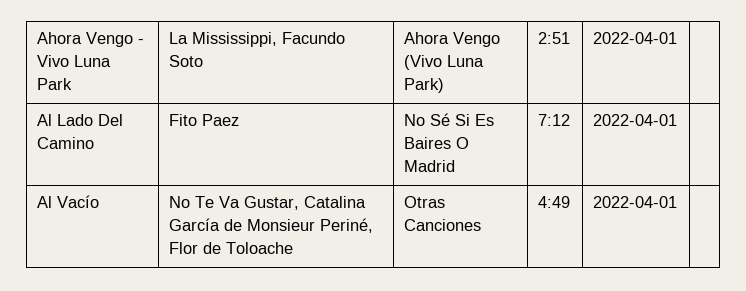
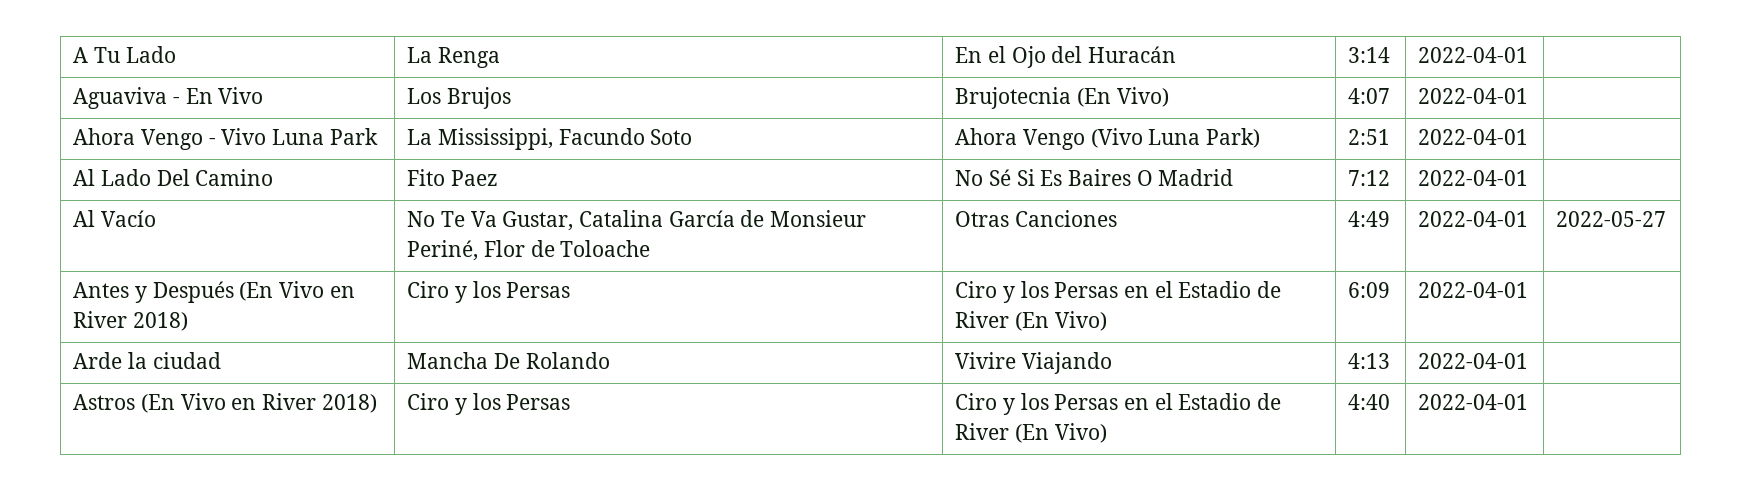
+ A Tu Lado | La Renga | En el Ojo del Huracán | 3:14 | 2022-04-01 |
+ Aguaviva - En Vivo | Los Brujos | Brujotecnia (En Vivo) | 4:07 | 2022-04-01 |
- Al Vacío | No Te Va Gustar, Catalina García de Monsieur Periné, Flor de Toloache | Otras Canciones | 4:49 | 2022-04-01 |
+ Al Vacío | No Te Va Gustar, Catalina García de Monsieur Periné, Flor de Toloache | Otras Canciones | 4:49 | 2022-04-01 | 2022-05-27
+ Antes y Después (En Vivo en River 2018) | Ciro y los Persas | Ciro y los Persas en el Estadio de River (En Vivo) | 6:09 | 2022-04-01 |
+ Arde la ciudad | Mancha De Rolando | Vivire Viajando | 4:13 | 2022-04-01 |
+ Astros (En Vivo en River 2018) | Ciro y los Persas | Ciro y los Persas en el Estadio de River (En Vivo) | 4:40 | 2022-04-01 |

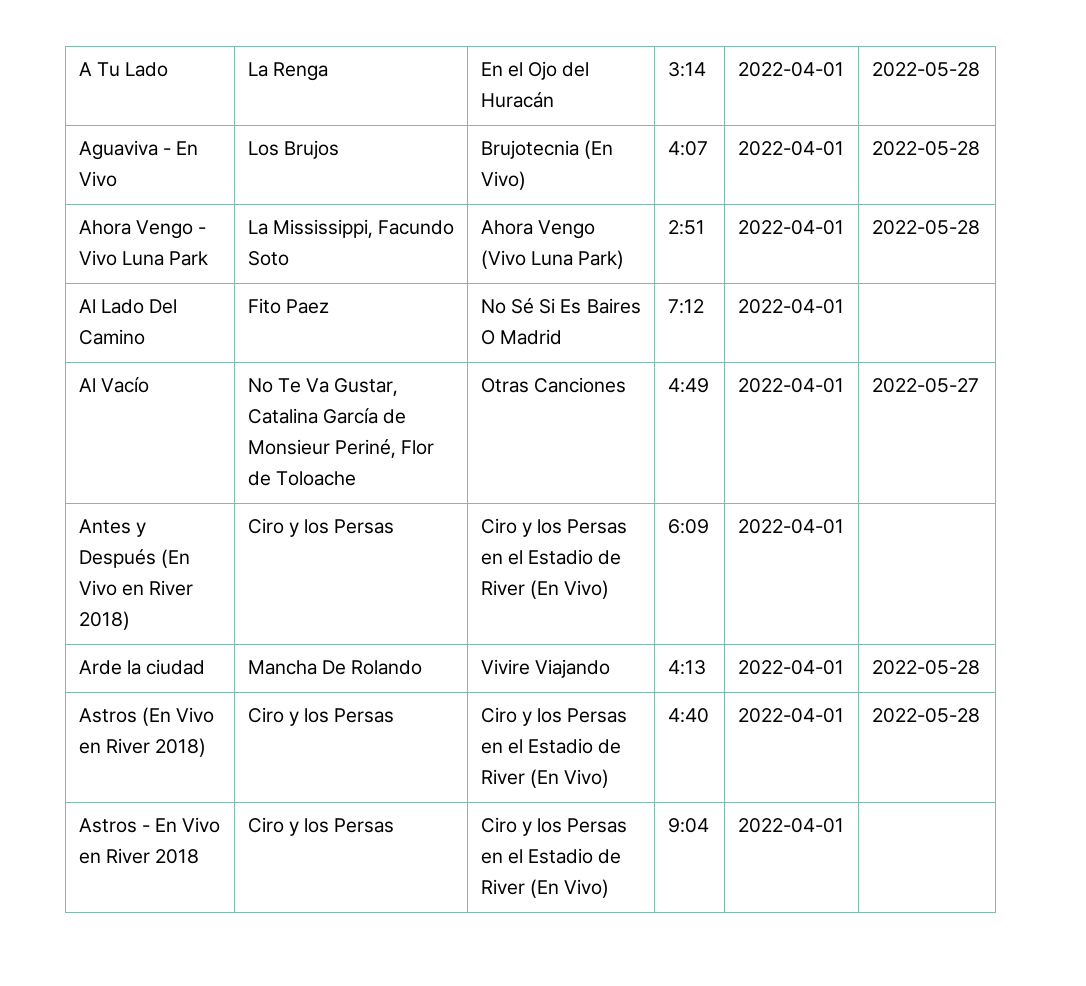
- A Tu Lado | La Renga | En el Ojo del Huracán | 3:14 | 2022-04-01 |
+ A Tu Lado | La Renga | En el Ojo del Huracán | 3:14 | 2022-04-01 | 2022-05-28
- Aguaviva - En Vivo | Los Brujos | Brujotecnia (En Vivo) | 4:07 | 2022-04-01 |
+ Aguaviva - En Vivo | Los Brujos | Brujotecnia (En Vivo) | 4:07 | 2022-04-01 | 2022-05-28
- Ahora Vengo - Vivo Luna Park | La Mississippi, Facundo Soto | Ahora Vengo (Vivo Luna Park) | 2:51 | 2022-04-01 |
+ Ahora Vengo - Vivo Luna Park | La Mississippi, Facundo Soto | Ahora Vengo (Vivo Luna Park) | 2:51 | 2022-04-01 | 2022-05-28
- Arde la ciudad | Mancha De Rolando | Vivire Viajando | 4:13 | 2022-04-01 |
+ Arde la ciudad | Mancha De Rolando | Vivire Viajando | 4:13 | 2022-04-01 | 2022-05-28
- Astros (En Vivo en River 2018) | Ciro y los Persas | Ciro y los Persas en el Estadio de River (En Vivo) | 4:40 | 2022-04-01 |
+ Astros (En Vivo en River 2018) | Ciro y los Persas | Ciro y los Persas en el Estadio de River (En Vivo) | 4:40 | 2022-04-01 | 2022-05-28
+ Astros - En Vivo en River 2018 | Ciro y los Persas | Ciro y los Persas en el Estadio de River (En Vivo) | 9:04 | 2022-04-01 |

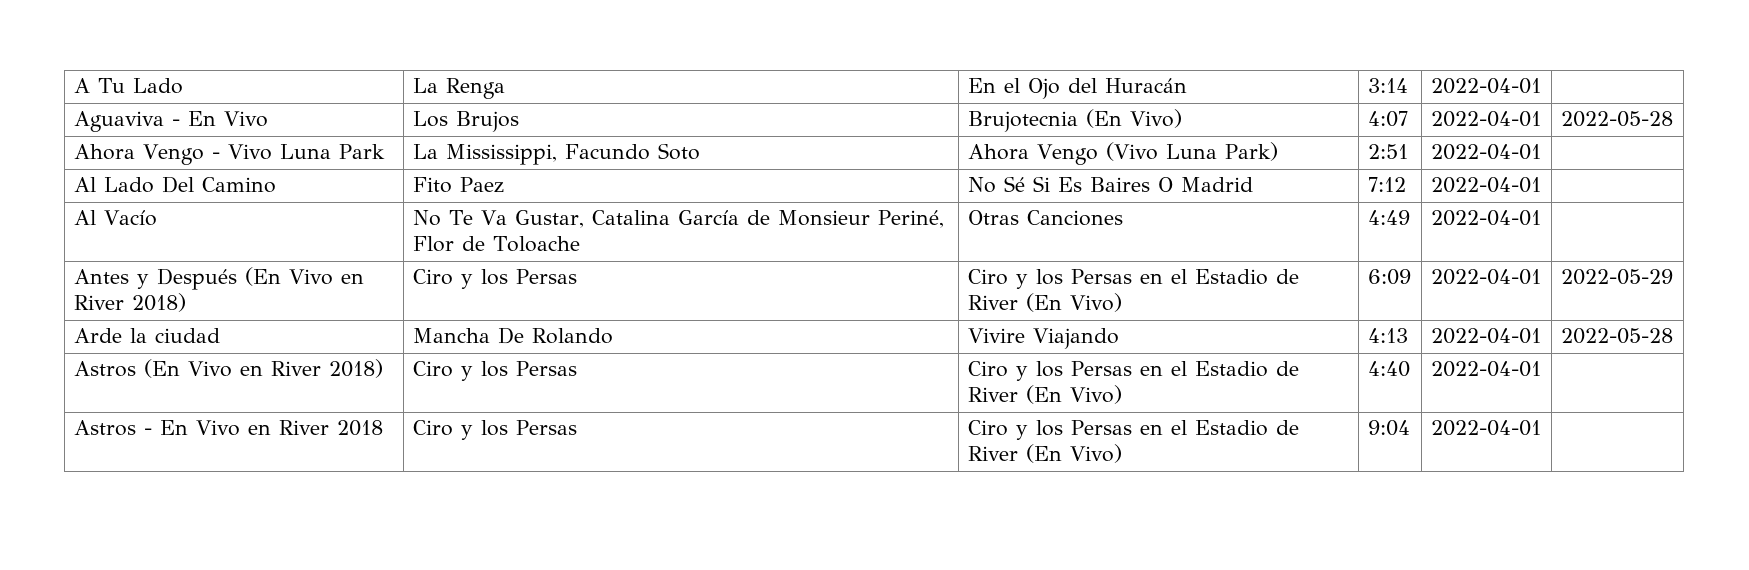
- A Tu Lado | La Renga | En el Ojo del Huracán | 3:14 | 2022-04-01 | 2022-05-28
+ A Tu Lado | La Renga | En el Ojo del Huracán | 3:14 | 2022-04-01 |
- Ahora Vengo - Vivo Luna Park | La Mississippi, Facundo Soto | Ahora Vengo (Vivo Luna Park) | 2:51 | 2022-04-01 | 2022-05-28
+ Ahora Vengo - Vivo Luna Park | La Mississippi, Facundo Soto | Ahora Vengo (Vivo Luna Park) | 2:51 | 2022-04-01 |
- Al Vacío | No Te Va Gustar, Catalina García de Monsieur Periné, Flor de Toloache | Otras Canciones | 4:49 | 2022-04-01 | 2022-05-27
+ Al Vacío | No Te Va Gustar, Catalina García de Monsieur Periné, Flor de Toloache | Otras Canciones | 4:49 | 2022-04-01 |
- Antes y Después (En Vivo en River 2018) | Ciro y los Persas | Ciro y los Persas en el Estadio de River (En Vivo) | 6:09 | 2022-04-01 |
+ Antes y Después (En Vivo en River 2018) | Ciro y los Persas | Ciro y los Persas en el Estadio de River (En Vivo) | 6:09 | 2022-04-01 | 2022-05-29
- Astros (En Vivo en River 2018) | Ciro y los Persas | Ciro y los Persas en el Estadio de River (En Vivo) | 4:40 | 2022-04-01 | 2022-05-28
+ Astros (En Vivo en River 2018) | Ciro y los Persas | Ciro y los Persas en el Estadio de River (En Vivo) | 4:40 | 2022-04-01 |

